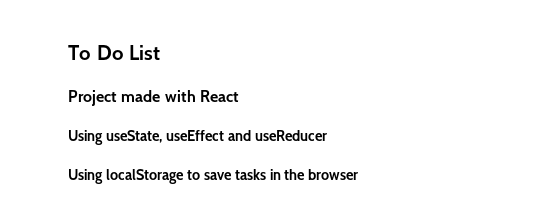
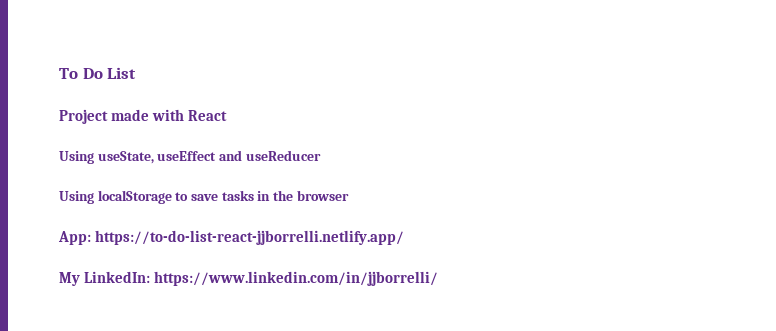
+ App: https://to-do-list-react-jjborrelli.netlify.app/
+ My LinkedIn: https://www.linkedin.com/in/jjborrelli/

